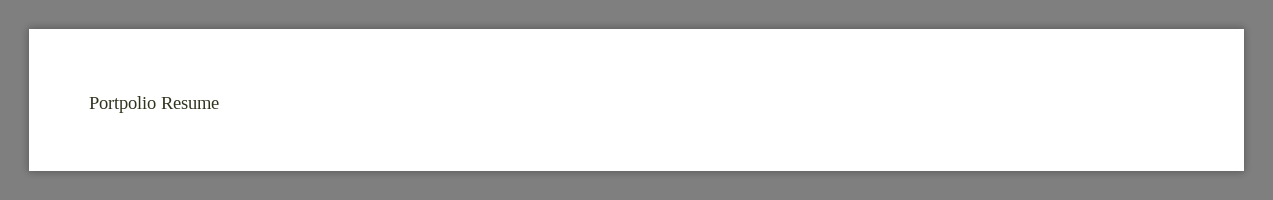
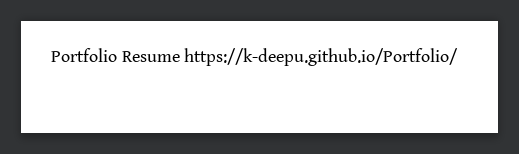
- Portpolio Resume
+ Portfolio Resume https://k-deepu.github.io/Portfolio/

